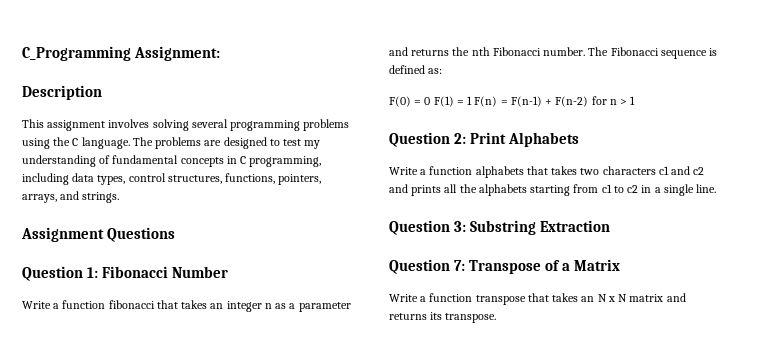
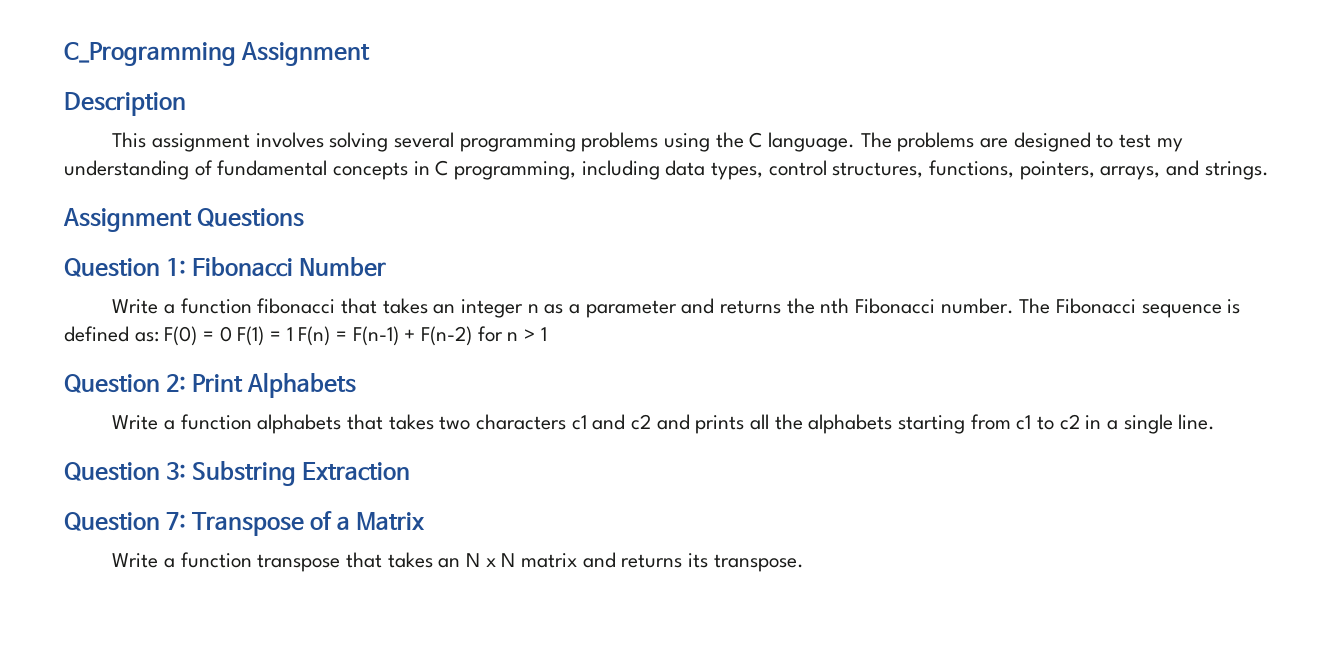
- C_Programming Assignment:
+ C_Programming Assignment
- The Fibonacci sequence is defined as:
- F(0) = 0 F(1) = 1 F(n) = F(n-1) + F(n-2) for n > 1
+ The Fibonacci sequence is defined as: F(0) = 0 F(1) = 1 F(n) = F(n-1) + F(n-2) for n > 1

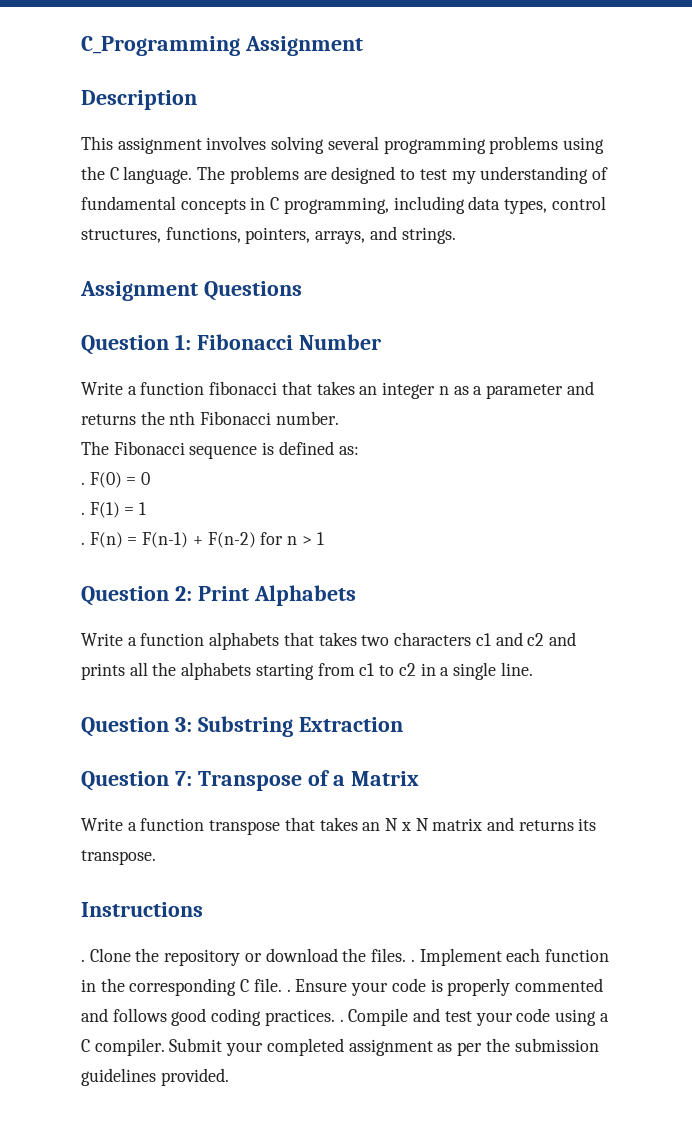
- Write a function fibonacci that takes an integer n as a parameter and returns the nth Fibonacci number. The Fibonacci sequence is defined as: F(0) = 0 F(1) = 1 F(n) = F(n-1) + F(n-2) for n > 1
+ Write a function fibonacci that takes an integer n as a parameter and returns the nth Fibonacci number.
+ The Fibonacci sequence is defined as:
+ . F(0) = 0
+ . F(1) = 1
+ . F(n) = F(n-1) + F(n-2) for n > 1
+ Instructions
+ . Clone the repository or download the files. . Implement each function in the corresponding C file. . Ensure your code is properly commented and follows good coding practices. . Compile and test your code using a C compiler. Submit your completed assignment as per the submission guidelines provided.

